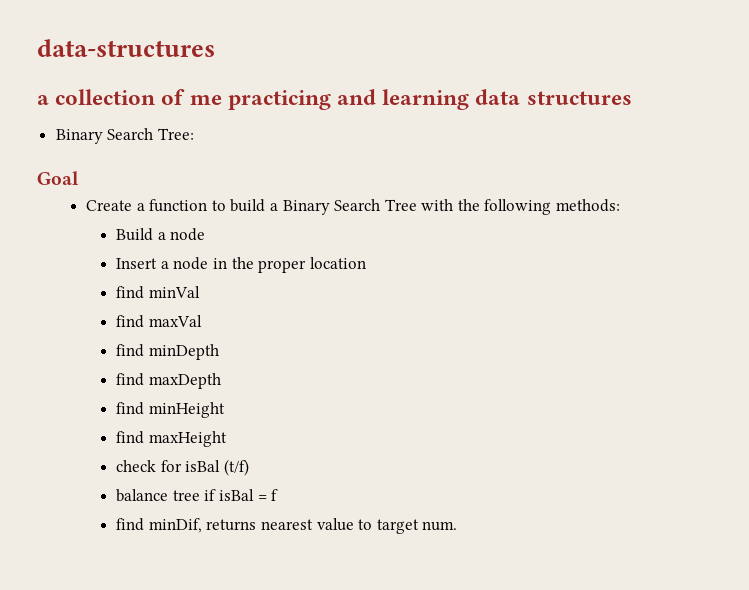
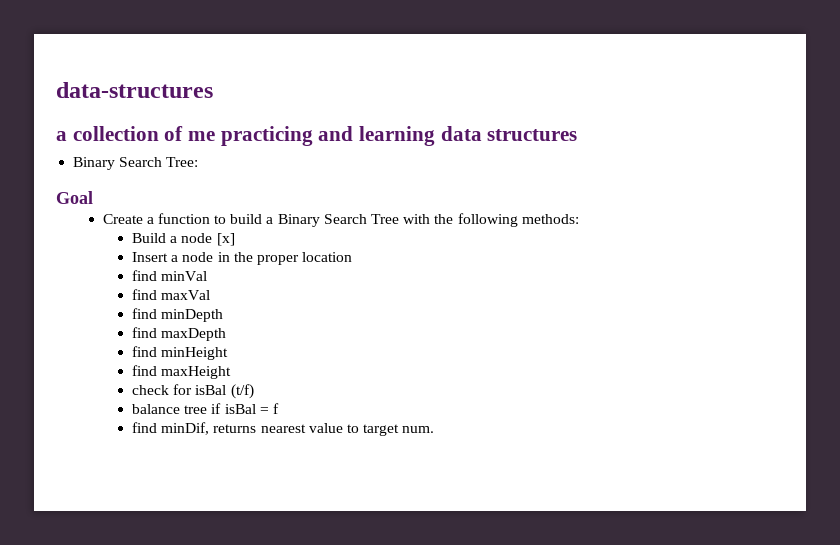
- Build a node
+ Build a node [x]

